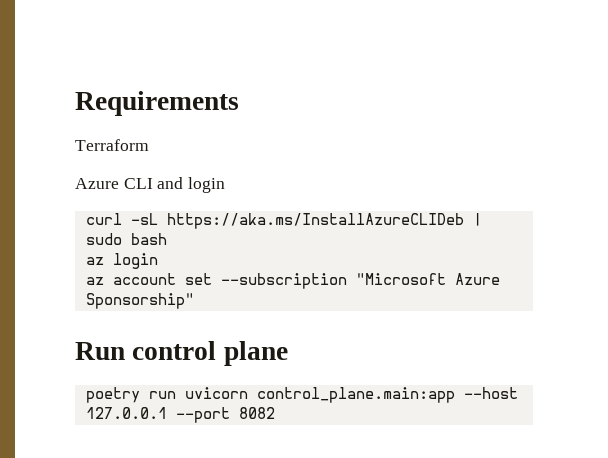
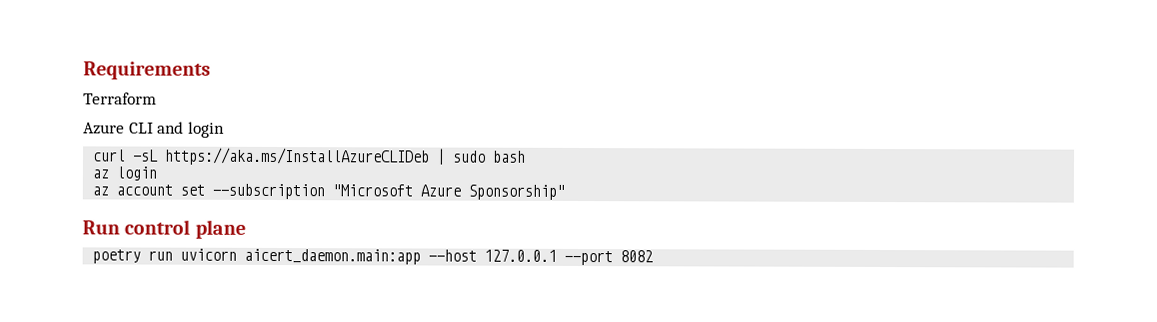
- poetry run uvicorn control_plane.main:app --host 127.0.0.1 --port 8082
+ poetry run uvicorn aicert_daemon.main:app --host 127.0.0.1 --port 8082

